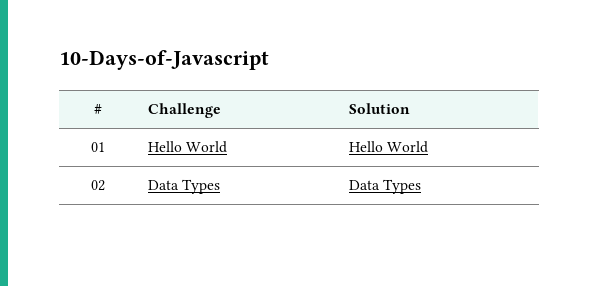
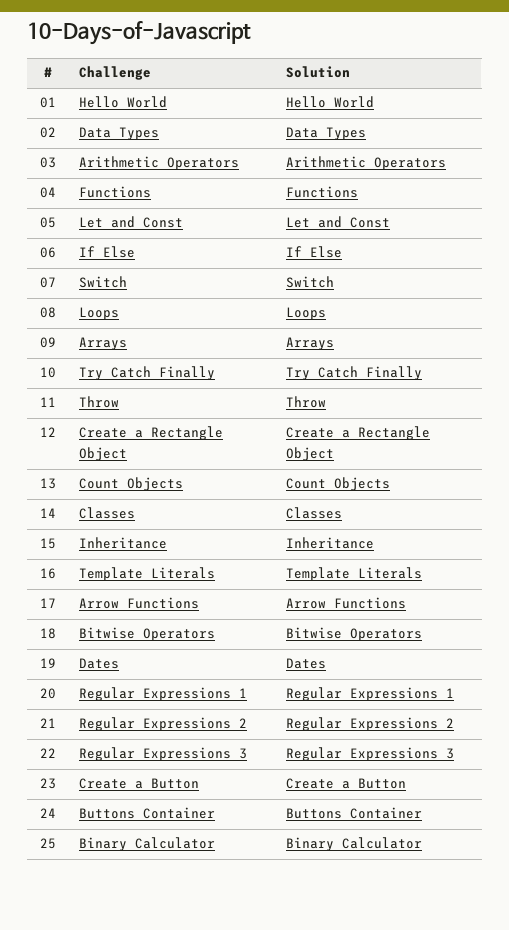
+ 03 | Arithmetic Operators | Arithmetic Operators
+ 04 | Functions | Functions
+ 05 | Let and Const | Let and Const
+ 06 | If Else | If Else
+ 07 | Switch | Switch
+ 08 | Loops | Loops
+ 09 | Arrays | Arrays
+ 10 | Try Catch Finally | Try Catch Finally
+ 11 | Throw | Throw
+ 12 | Create a Rectangle Object | Create a Rectangle Object
+ 13 | Count Objects | Count Objects
+ 14 | Classes | Classes
+ 15 | Inheritance | Inheritance
+ 16 | Template Literals | Template Literals
+ 17 | Arrow Functions | Arrow Functions
+ 18 | Bitwise Operators | Bitwise Operators
+ 19 | Dates | Dates
+ 20 | Regular Expressions 1 | Regular Expressions 1
+ 21 | Regular Expressions 2 | Regular Expressions 2
+ 22 | Regular Expressions 3 | Regular Expressions 3
+ 23 | Create a Button | Create a Button
+ 24 | Buttons Container | Buttons Container
+ 25 | Binary Calculator | Binary Calculator

